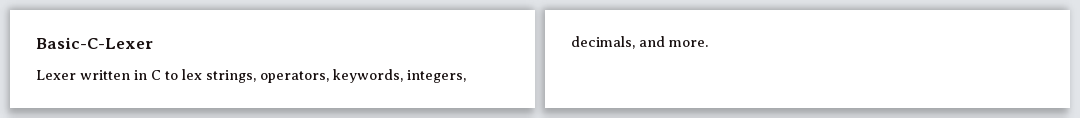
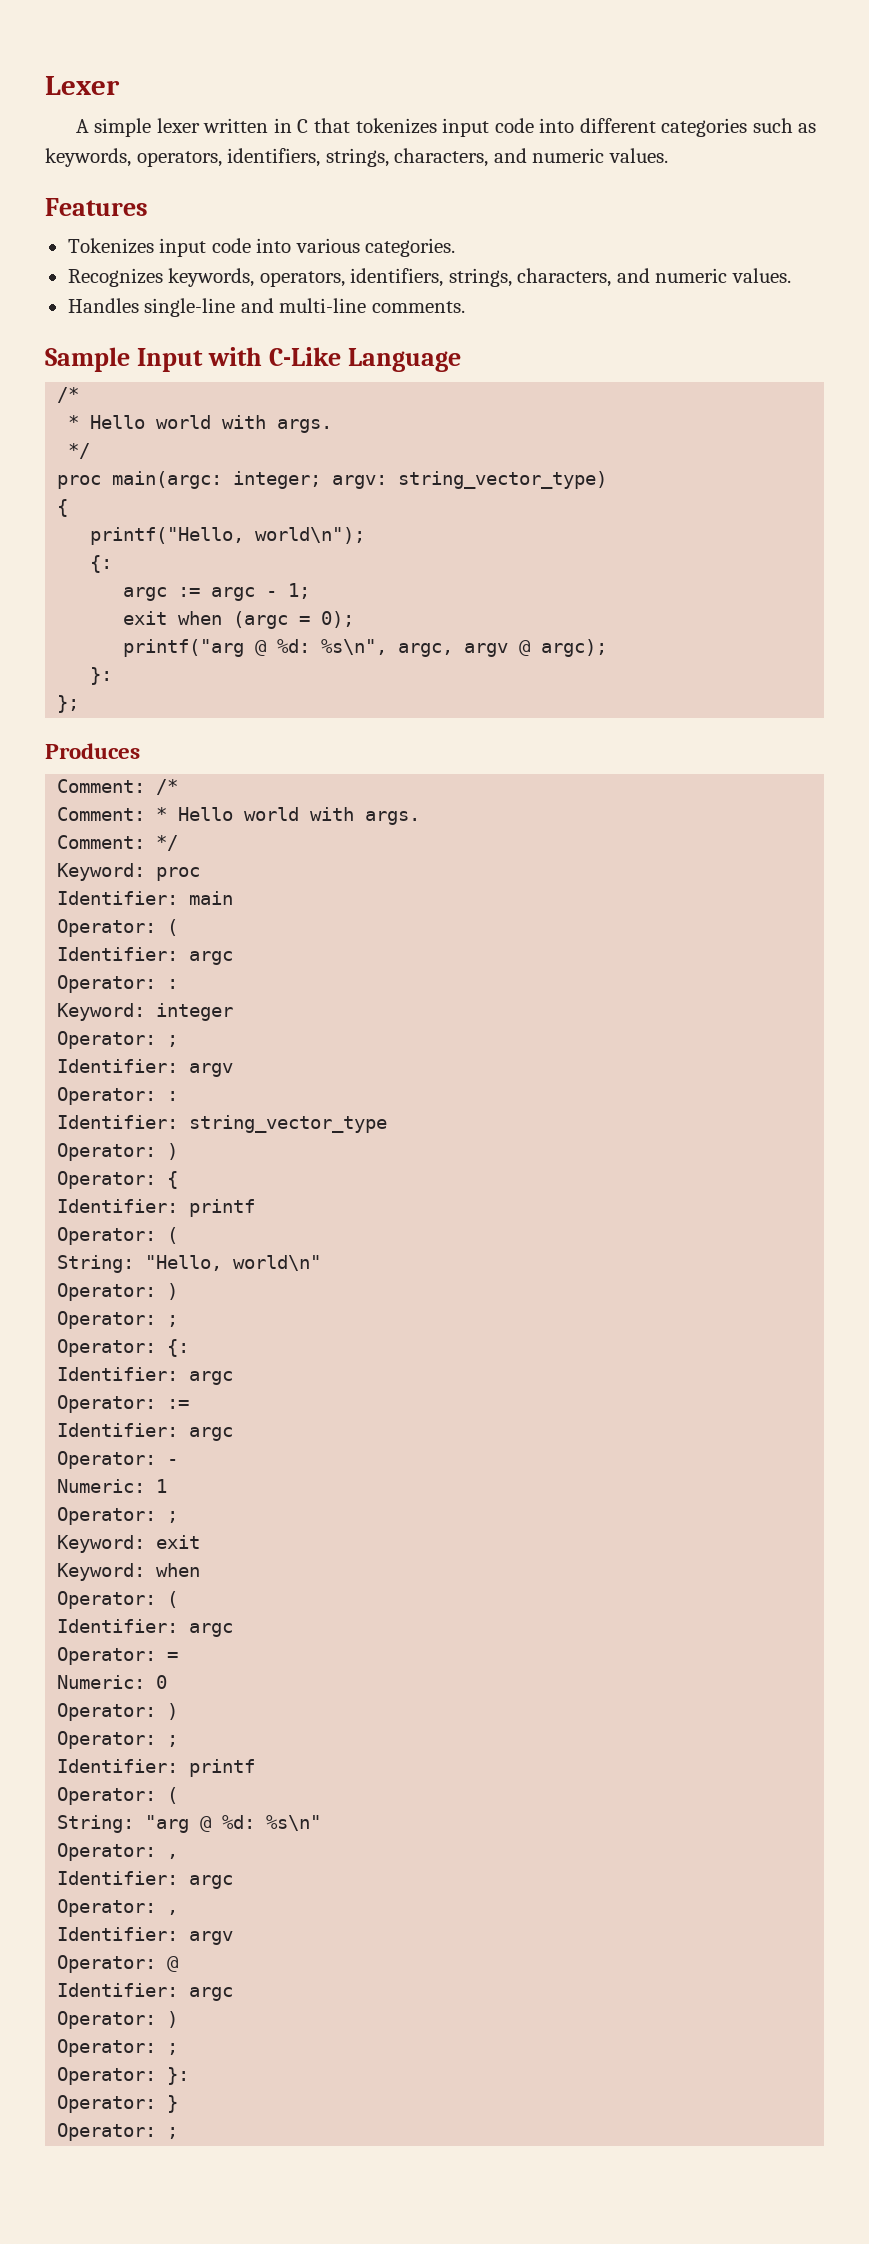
- Basic-C-Lexer
- Lexer written in C to lex strings, operators, keywords, integers, decimals, and more.
+ Lexer
+ A simple lexer written in C that tokenizes input code into different categories such as keywords, operators, identifiers, strings, characters, and numeric values.
+ Features
+ Tokenizes input code into various categories.
+ Recognizes keywords, operators, identifiers, strings, characters, and numeric values.
+ Handles single-line and multi-line comments.
+ Sample Input with C-Like Language
+ /*
+ * Hello world with args.
+ */
+ proc main(argc: integer; argv: string_vector_type)
+ {
+ printf("Hello, world\n");
+ {:
+ argc := argc - 1;
+ exit when (argc = 0);
+ printf("arg @ %d: %s\n", argc, argv @ argc);
+ }:
+ };
+ Produces
+ Comment: /*
+ Comment: * Hello world with args.
+ Comment: */
+ Keyword: proc
+ Identifier: main
+ Operator: (
+ Identifier: argc
+ Operator: :
+ Keyword: integer
+ Operator: ;
+ Identifier: argv
+ Operator: :
+ Identifier: string_vector_type
+ Operator: )
+ Operator: {
+ Identifier: printf
+ Operator: (
+ String: "Hello, world\n"
+ Operator: )
+ Operator: ;
+ Operator: {:
+ Identifier: argc
+ Operator: :=
+ Identifier: argc
+ Operator: -
+ Numeric: 1
+ Operator: ;
+ Keyword: exit
+ Keyword: when
+ Operator: (
+ Identifier: argc
+ Operator: =
+ Numeric: 0
+ Operator: )
+ Operator: ;
+ Identifier: printf
+ Operator: (
+ String: "arg @ %d: %s\n"
+ Operator: ,
+ Identifier: argc
+ Operator: ,
+ Identifier: argv
+ Operator: @
+ Identifier: argc
+ Operator: )
+ Operator: ;
+ Operator: }:
+ Operator: }
+ Operator: ;

